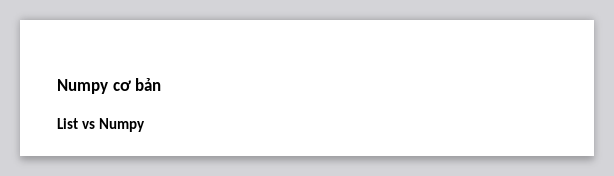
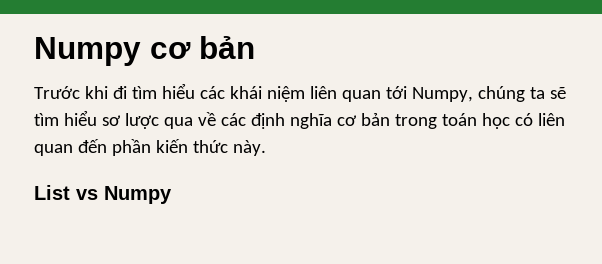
+ Trước khi đi tìm hiểu các khái niệm liên quan tới Numpy, chúng ta sẽ tìm hiểu sơ lược qua về các định nghĩa cơ bản trong toán học có liên quan đến phần kiến thức này.

